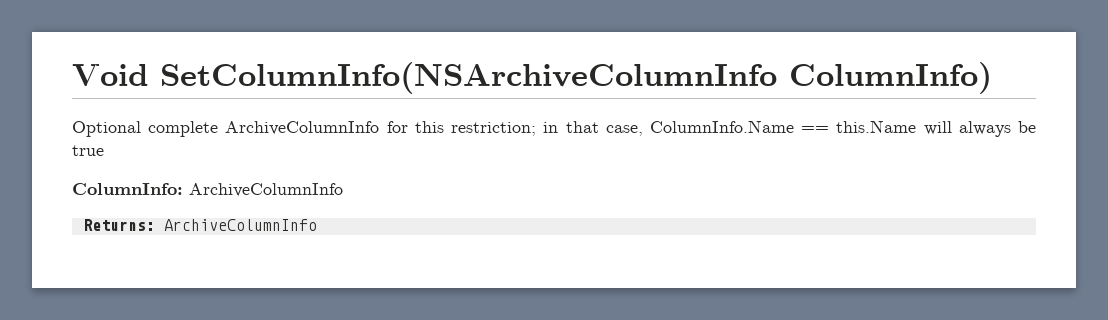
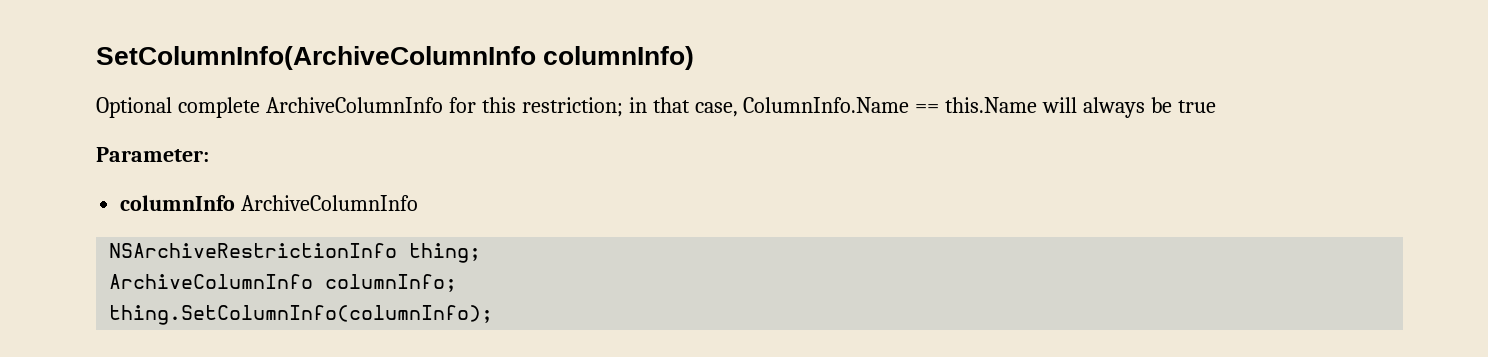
- Void SetColumnInfo(NSArchiveColumnInfo ColumnInfo)
+ SetColumnInfo(ArchiveColumnInfo columnInfo)
- ColumnInfo: ArchiveColumnInfo
+ Parameter:
+ columnInfo ArchiveColumnInfo
- Returns: ArchiveColumnInfo
+ NSArchiveRestrictionInfo thing;
+ ArchiveColumnInfo columnInfo;
+ thing.SetColumnInfo(columnInfo);

